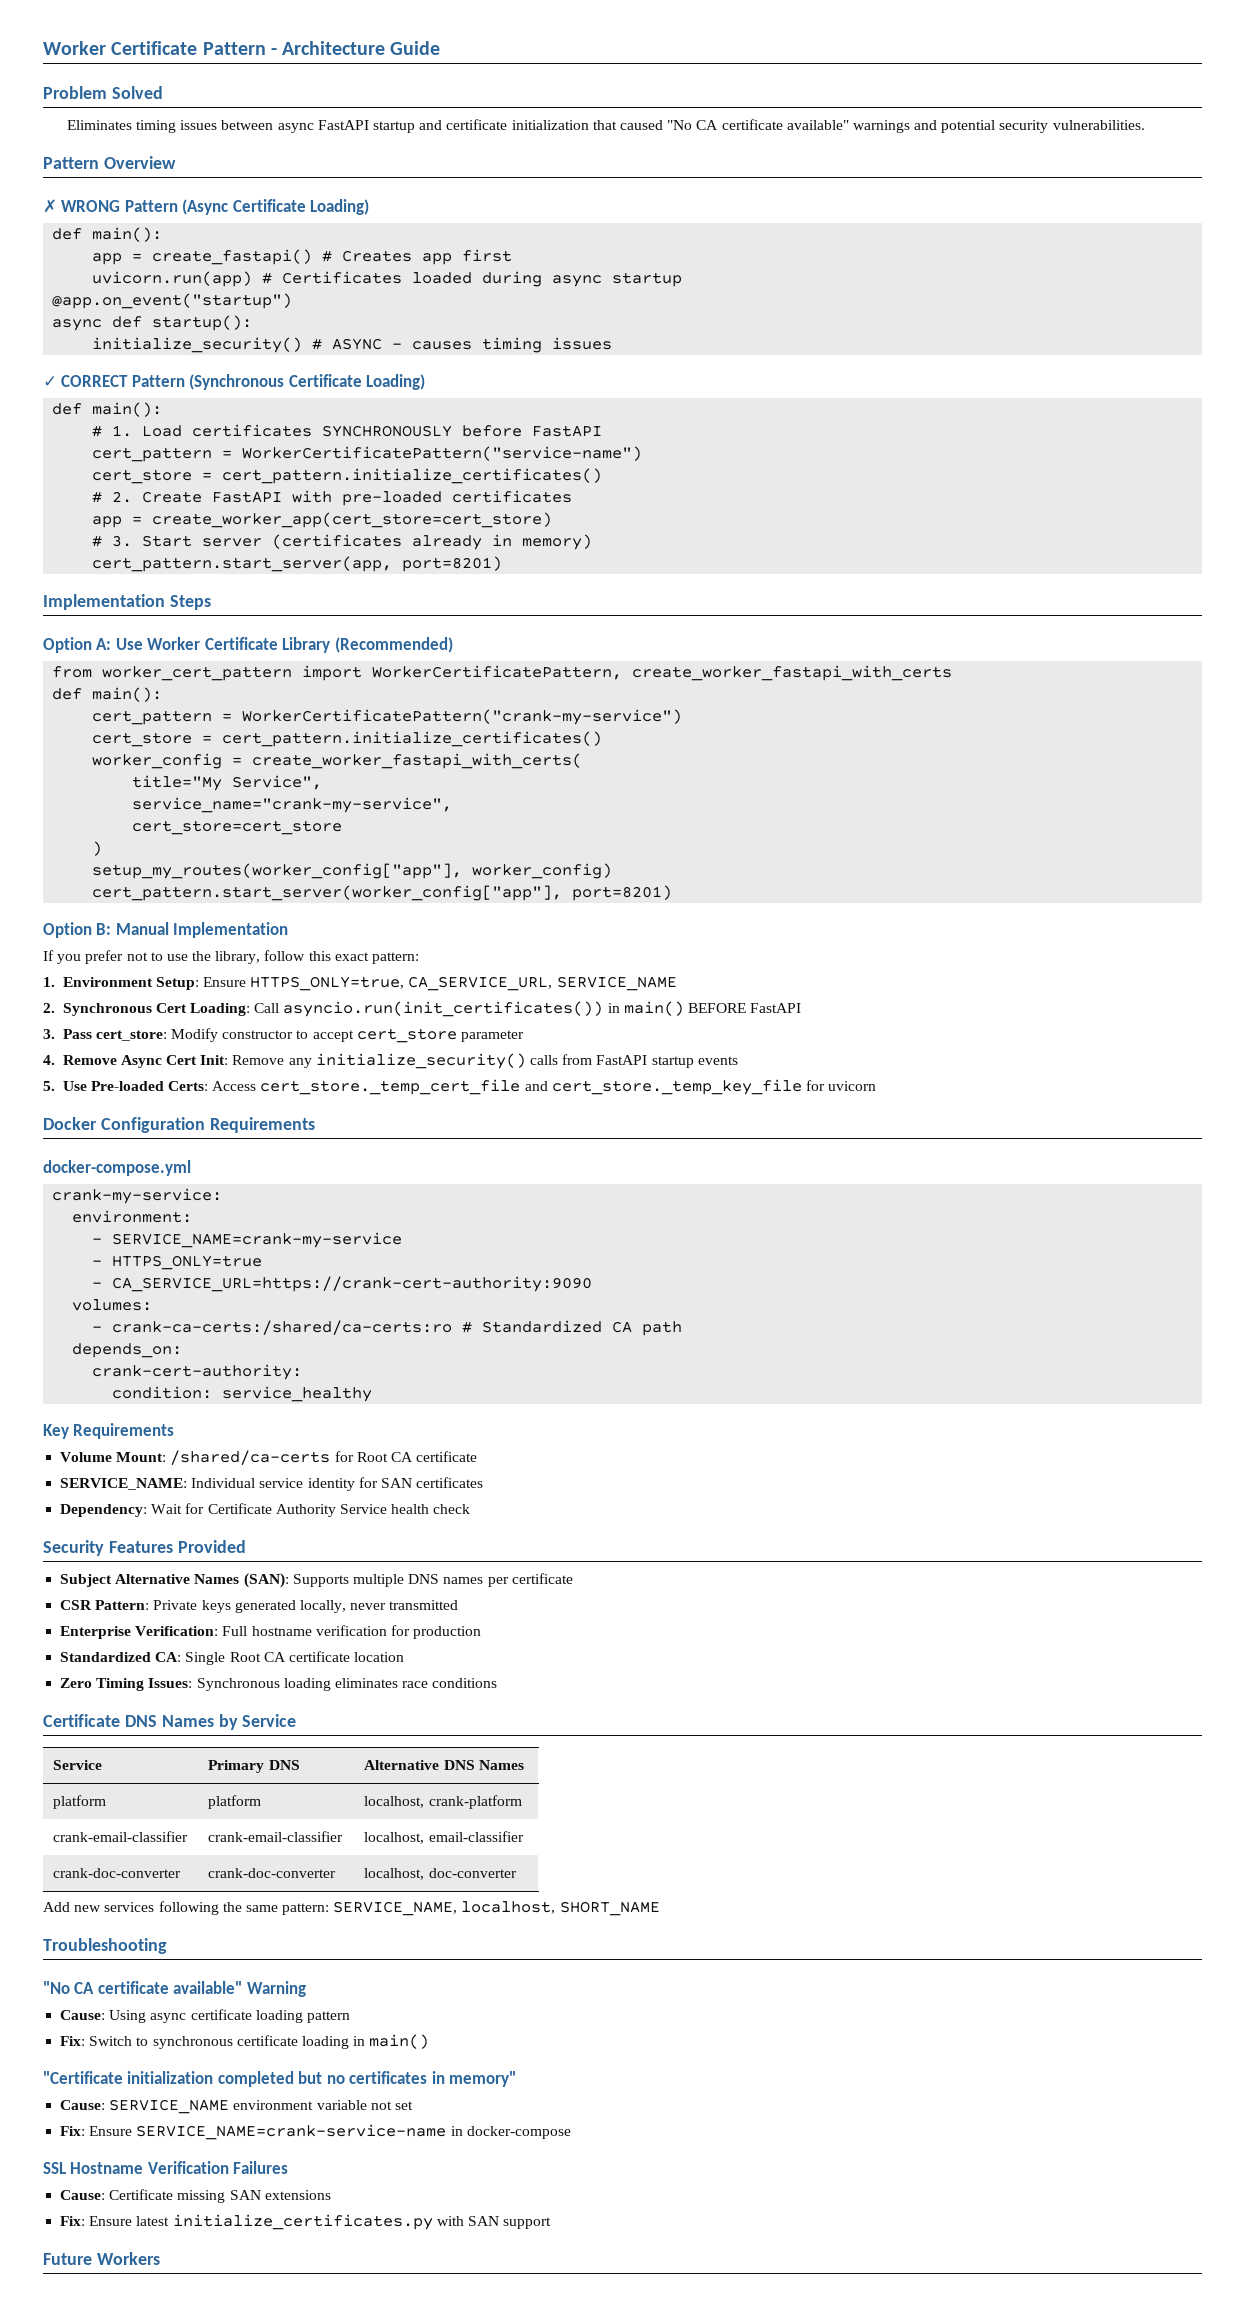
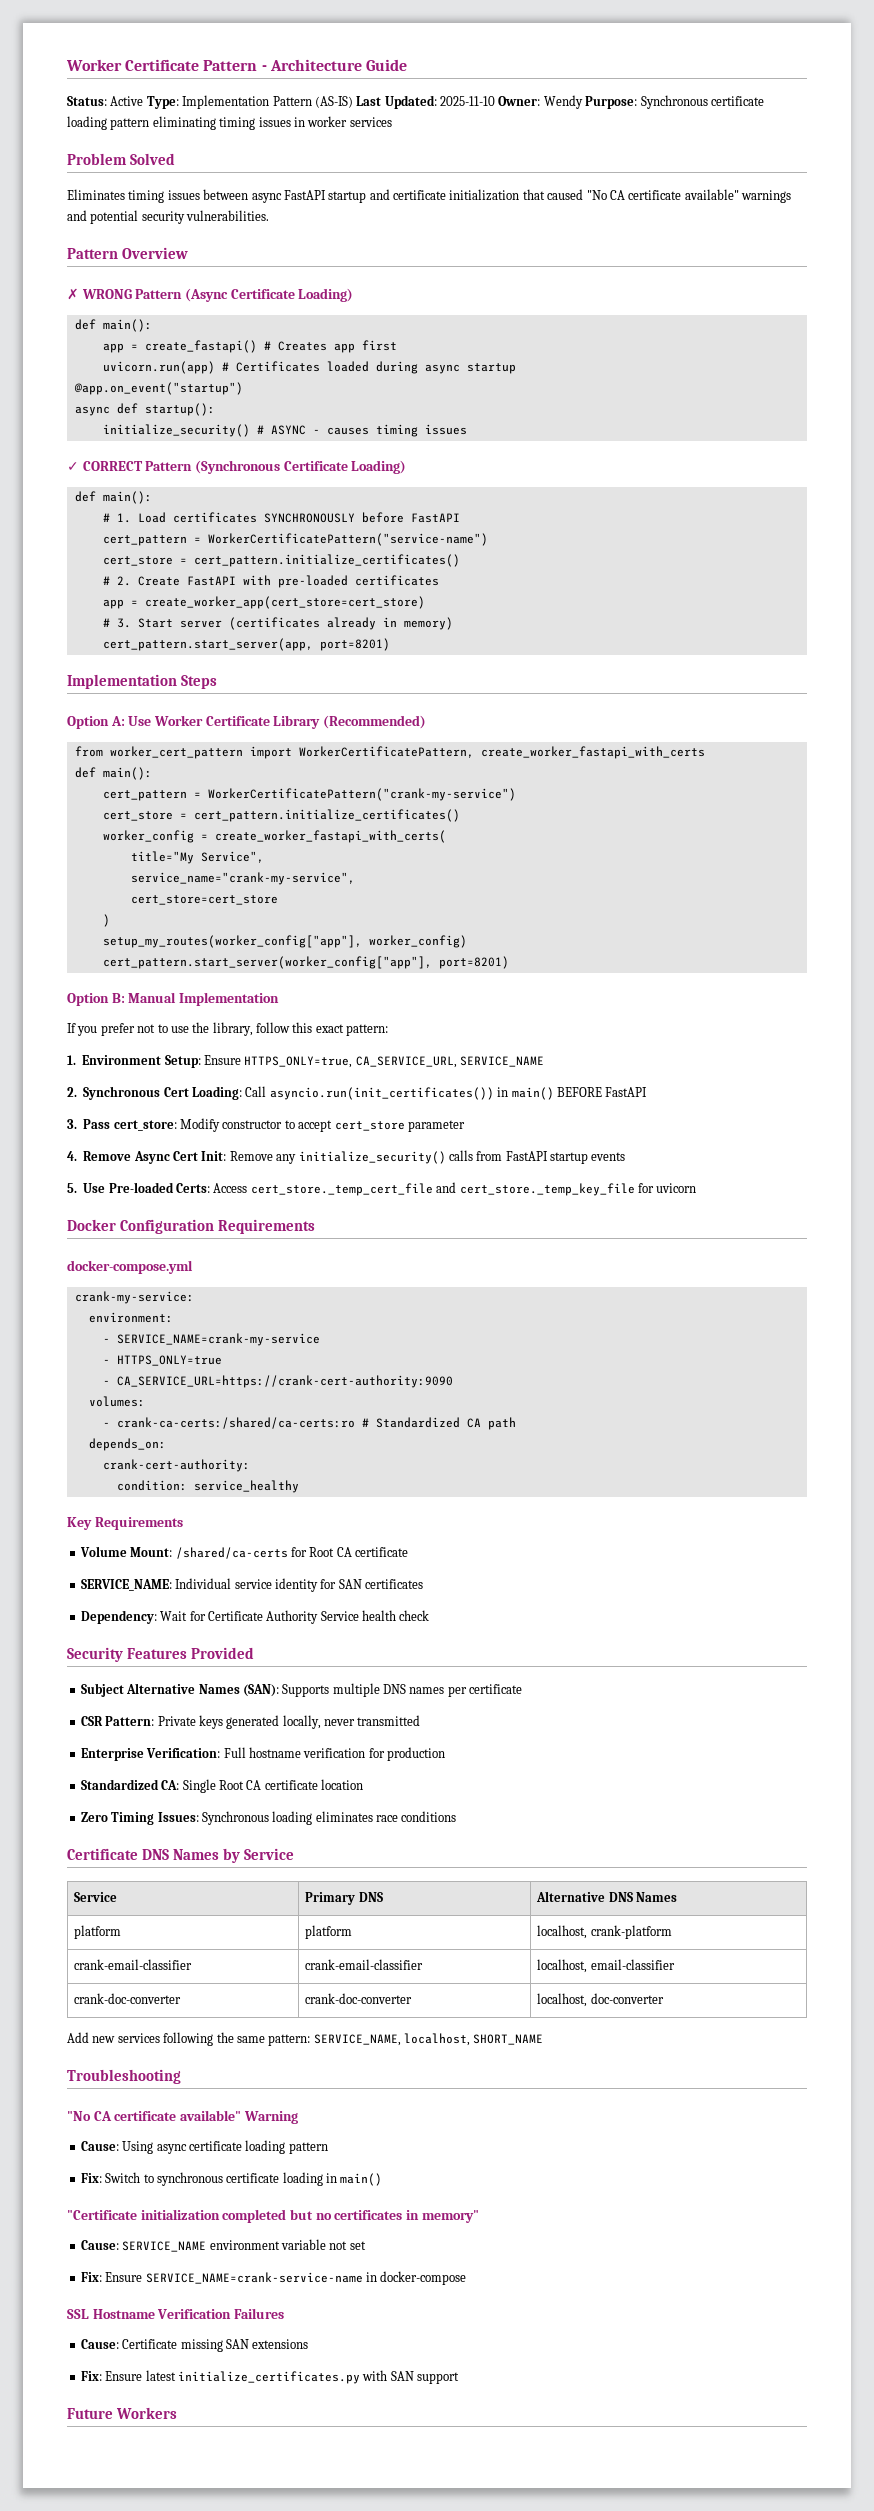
+ Status: Active Type: Implementation Pattern (AS-IS) Last Updated: 2025-11-10 Owner: Wendy Purpose: Synchronous certificate loading pattern eliminating timing issues in worker services

